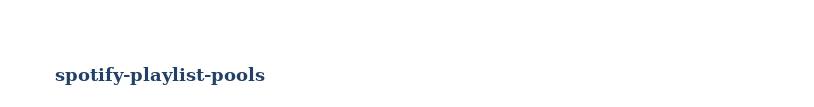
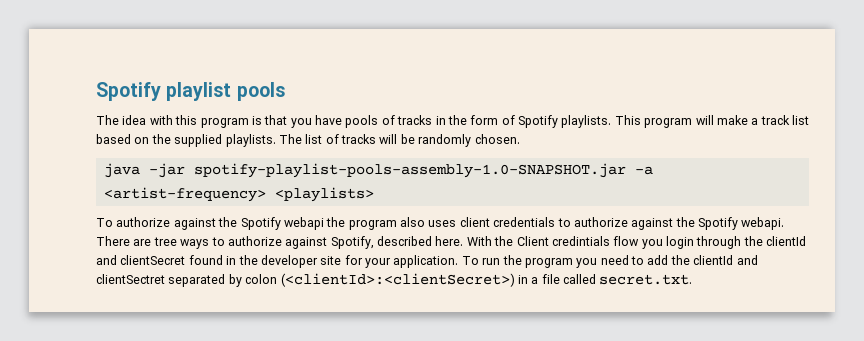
- spotify-playlist-pools
+ Spotify playlist pools
+ The idea with this program is that you have pools of tracks in the form of Spotify playlists. This program will make a track list based on the supplied playlists. The list of tracks will be randomly chosen.
+ java -jar spotify-playlist-pools-assembly-1.0-SNAPSHOT.jar -a <artist-frequency> <playlists>
+ To authorize against the Spotify webapi the program also uses client credentials to authorize against the Spotify webapi. There are tree ways to authorize against Spotify, described here. With the Client credintials flow you login through the clientId and clientSecret found in the developer site for your application. To run the program you need to add the clientId and clientSectret separated by colon (<clientId>:<clientSecret>) in a file called secret.txt.

